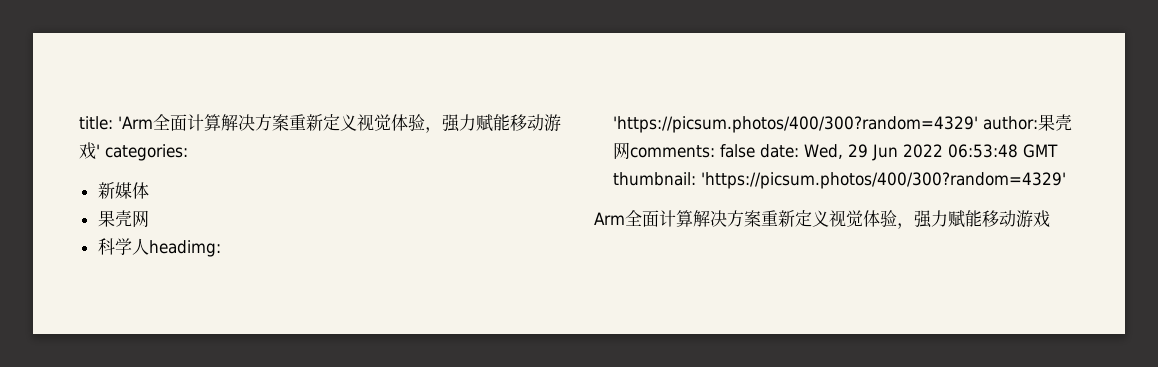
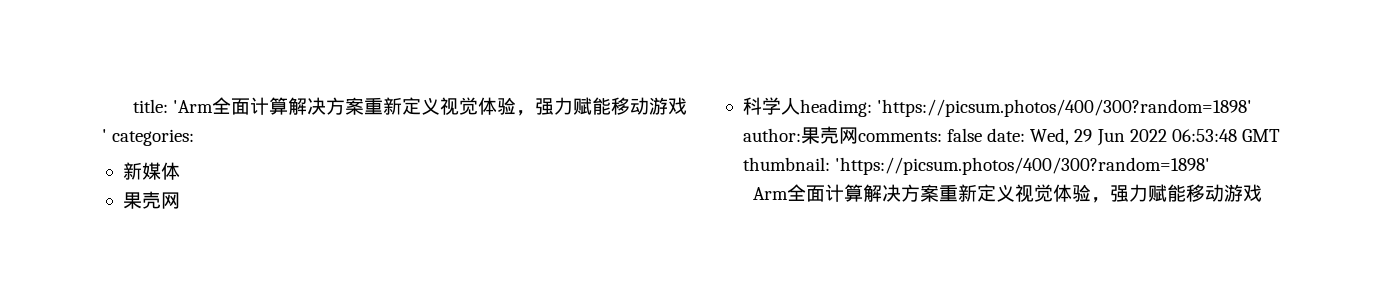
- 科学人headimg: 'https://picsum.photos/400/300?random=4329' author:果壳网comments: false date: Wed, 29 Jun 2022 06:53:48 GMT thumbnail: 'https://picsum.photos/400/300?random=4329'
+ 科学人headimg: 'https://picsum.photos/400/300?random=1898' author:果壳网comments: false date: Wed, 29 Jun 2022 06:53:48 GMT thumbnail: 'https://picsum.photos/400/300?random=1898'

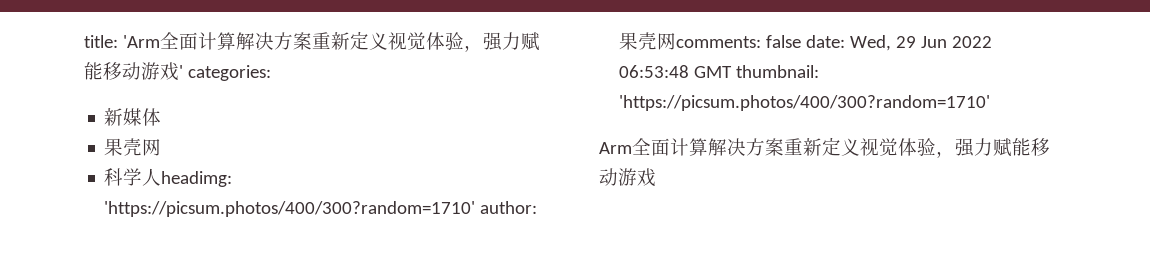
- 科学人headimg: 'https://picsum.photos/400/300?random=1898' author:果壳网comments: false date: Wed, 29 Jun 2022 06:53:48 GMT thumbnail: 'https://picsum.photos/400/300?random=1898'
+ 科学人headimg: 'https://picsum.photos/400/300?random=1710' author:果壳网comments: false date: Wed, 29 Jun 2022 06:53:48 GMT thumbnail: 'https://picsum.photos/400/300?random=1710'

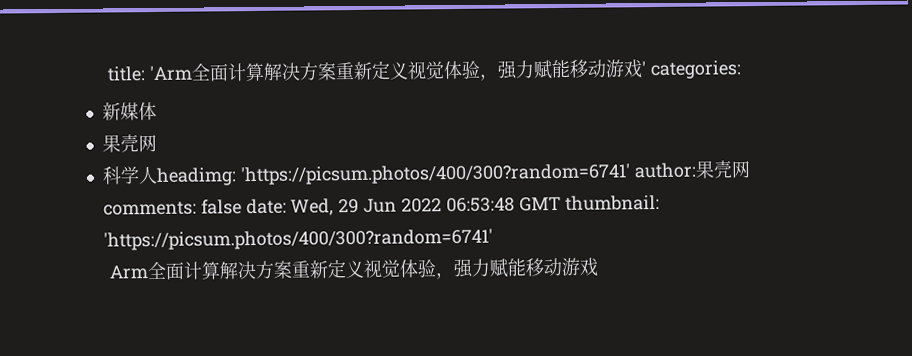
- 科学人headimg: 'https://picsum.photos/400/300?random=1710' author:果壳网comments: false date: Wed, 29 Jun 2022 06:53:48 GMT thumbnail: 'https://picsum.photos/400/300?random=1710'
+ 科学人headimg: 'https://picsum.photos/400/300?random=6741' author:果壳网comments: false date: Wed, 29 Jun 2022 06:53:48 GMT thumbnail: 'https://picsum.photos/400/300?random=6741'

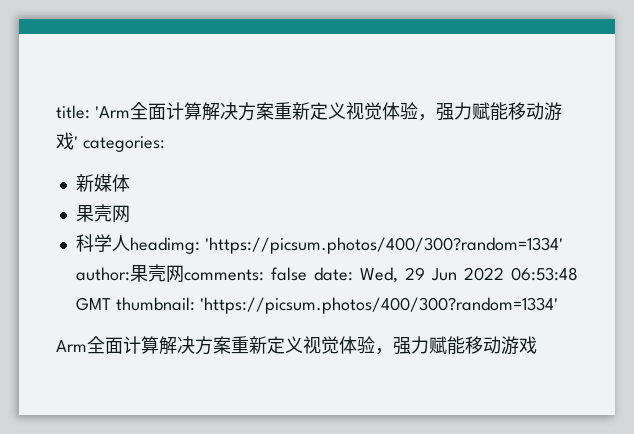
- 科学人headimg: 'https://picsum.photos/400/300?random=6741' author:果壳网comments: false date: Wed, 29 Jun 2022 06:53:48 GMT thumbnail: 'https://picsum.photos/400/300?random=6741'
+ 科学人headimg: 'https://picsum.photos/400/300?random=1334' author:果壳网comments: false date: Wed, 29 Jun 2022 06:53:48 GMT thumbnail: 'https://picsum.photos/400/300?random=1334'

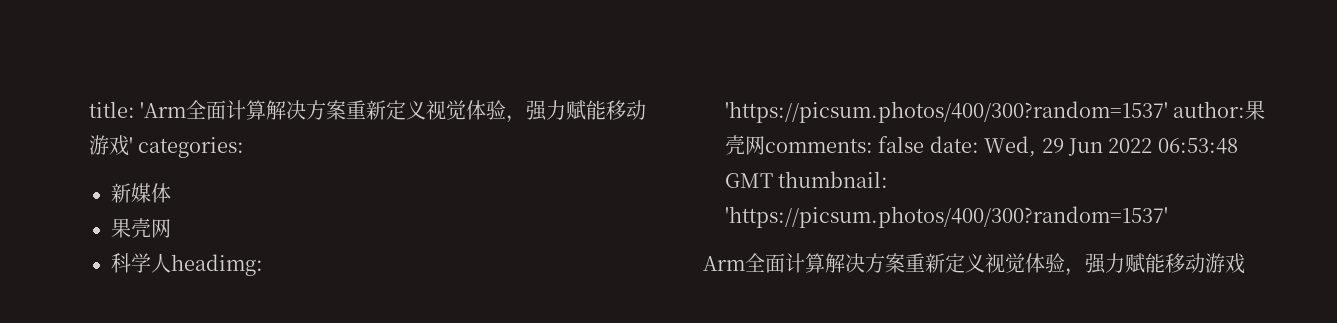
- 科学人headimg: 'https://picsum.photos/400/300?random=1334' author:果壳网comments: false date: Wed, 29 Jun 2022 06:53:48 GMT thumbnail: 'https://picsum.photos/400/300?random=1334'
+ 科学人headimg: 'https://picsum.photos/400/300?random=1537' author:果壳网comments: false date: Wed, 29 Jun 2022 06:53:48 GMT thumbnail: 'https://picsum.photos/400/300?random=1537'

